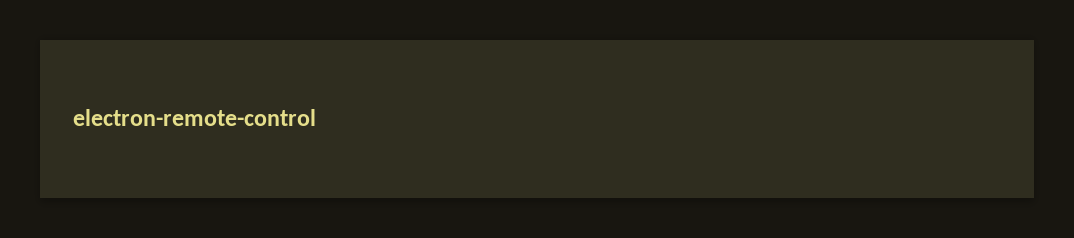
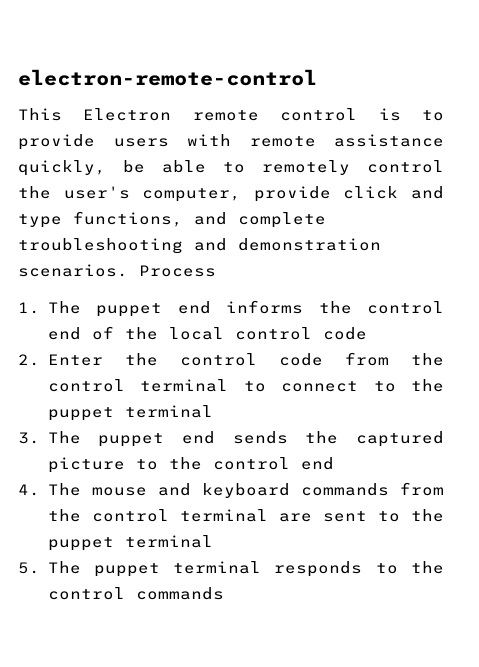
+ This Electron remote control is to provide users with remote assistance quickly, be able to remotely control the user's computer, provide click and type functions, and complete troubleshooting and demonstration scenarios. Process
+ 1. The puppet end informs the control end of the local control code
+ 2. Enter the control code from the control terminal to connect to the puppet terminal
+ 3. The puppet end sends the captured picture to the control end
+ 4. The mouse and keyboard commands from the control terminal are sent to the puppet terminal
+ 5. The puppet terminal responds to the control commands

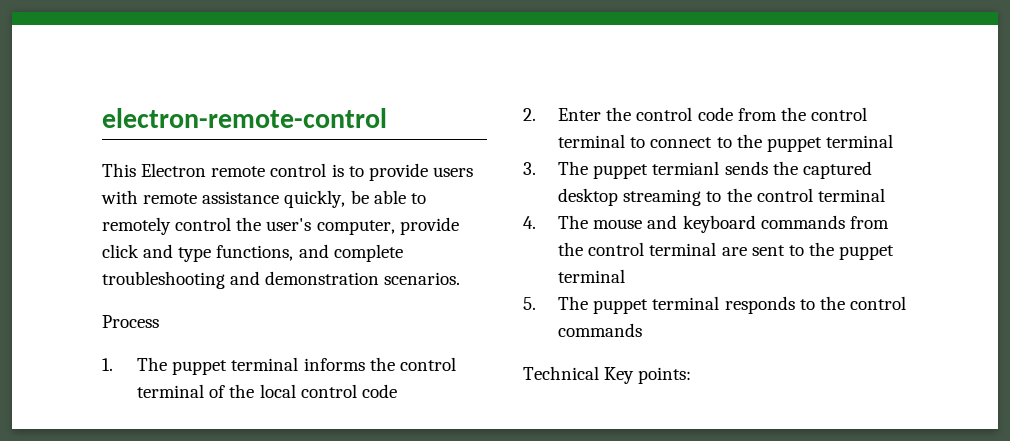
- This Electron remote control is to provide users with remote assistance quickly, be able to remotely control the user's computer, provide click and type functions, and complete troubleshooting and demonstration scenarios. Process
+ This Electron remote control is to provide users with remote assistance quickly, be able to remotely control the user's computer, provide click and type functions, and complete troubleshooting and demonstration scenarios.
+ Process
- 1. The puppet end informs the control end of the local control code
+ 1. The puppet terminal informs the control terminal of the local control code
- 3. The puppet end sends the captured picture to the control end
+ 3. The puppet termianl sends the captured desktop streaming to the control terminal
+ Technical Key points:

